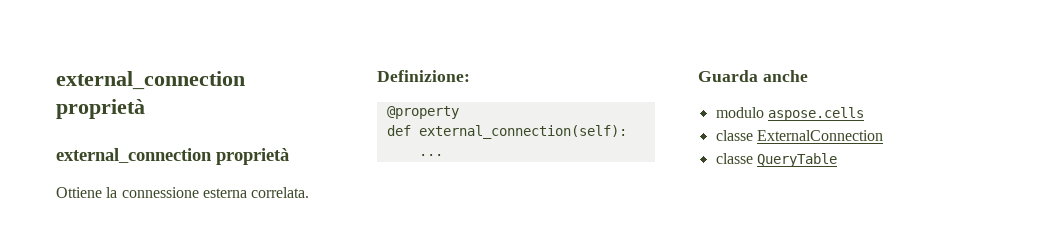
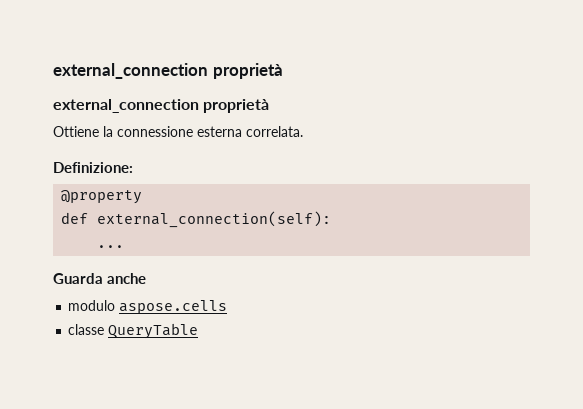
- classe ExternalConnection

